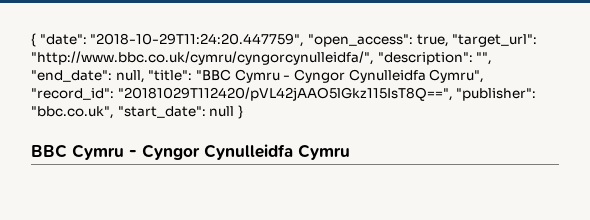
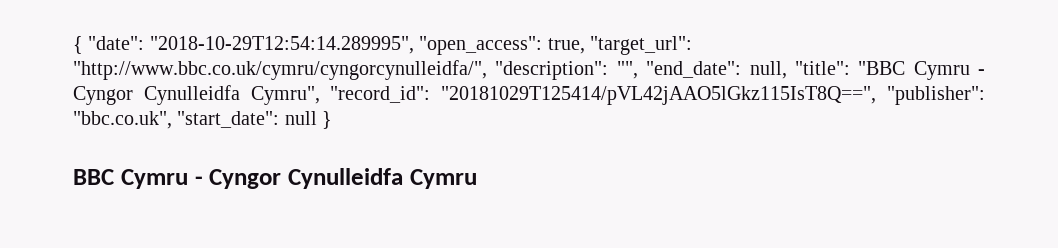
- { "date": "2018-10-29T11:24:20.447759", "open_access": true, "target_url": "http://www.bbc.co.uk/cymru/cyngorcynulleidfa/", "description": "", "end_date": null, "title": "BBC Cymru - Cyngor Cynulleidfa Cymru", "record_id": "20181029T112420/pVL42jAAO5lGkz115IsT8Q==", "publisher": "bbc.co.uk", "start_date": null }
+ { "date": "2018-10-29T12:54:14.289995", "open_access": true, "target_url": "http://www.bbc.co.uk/cymru/cyngorcynulleidfa/", "description": "", "end_date": null, "title": "BBC Cymru - Cyngor Cynulleidfa Cymru", "record_id": "20181029T125414/pVL42jAAO5lGkz115IsT8Q==", "publisher": "bbc.co.uk", "start_date": null }

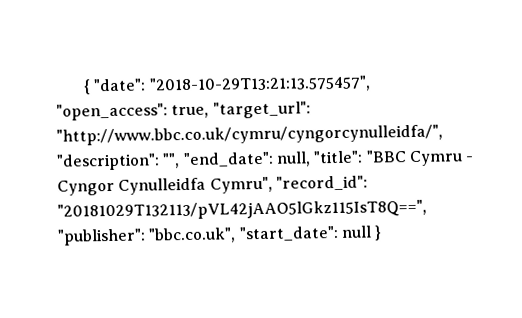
- { "date": "2018-10-29T12:54:14.289995", "open_access": true, "target_url": "http://www.bbc.co.uk/cymru/cyngorcynulleidfa/", "description": "", "end_date": null, "title": "BBC Cymru - Cyngor Cynulleidfa Cymru", "record_id": "20181029T125414/pVL42jAAO5lGkz115IsT8Q==", "publisher": "bbc.co.uk", "start_date": null }
+ { "date": "2018-10-29T13:21:13.575457", "open_access": true, "target_url": "http://www.bbc.co.uk/cymru/cyngorcynulleidfa/", "description": "", "end_date": null, "title": "BBC Cymru - Cyngor Cynulleidfa Cymru", "record_id": "20181029T132113/pVL42jAAO5lGkz115IsT8Q==", "publisher": "bbc.co.uk", "start_date": null }
- BBC Cymru - Cyngor Cynulleidfa Cymru

